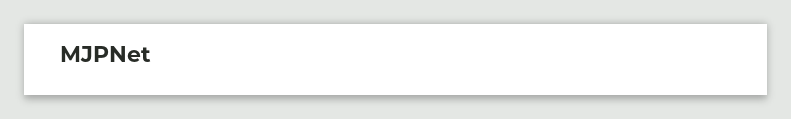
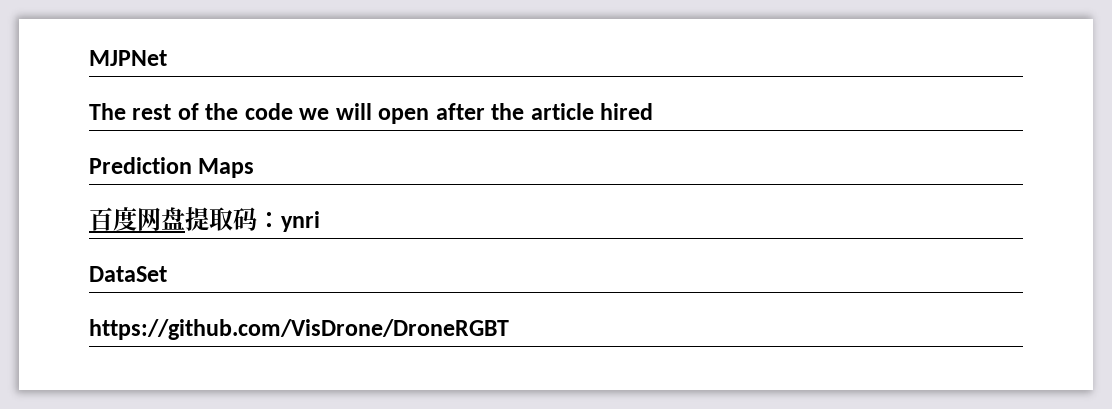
+ The rest of the code we will open after the article hired
+ Prediction Maps
+ 百度网盘提取码：ynri
+ DataSet
+ https://github.com/VisDrone/DroneRGBT

